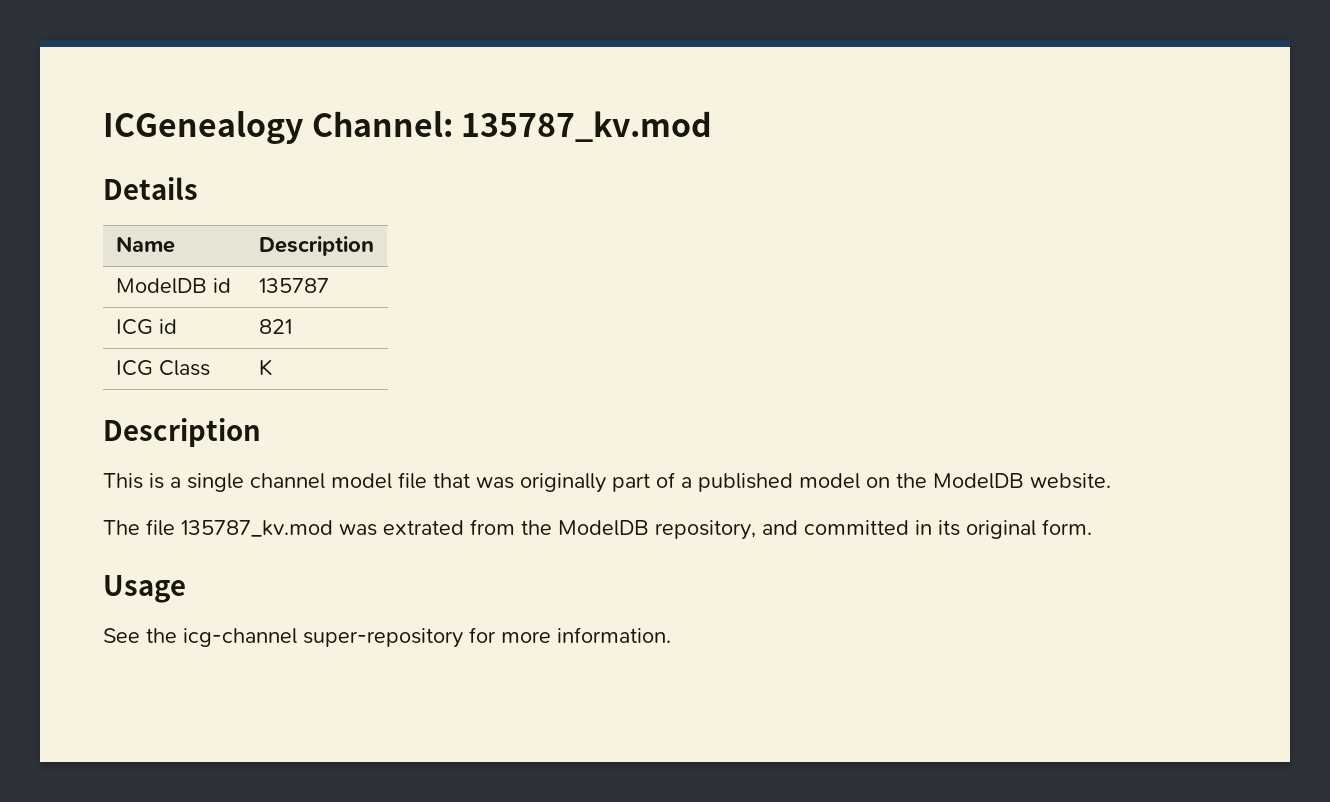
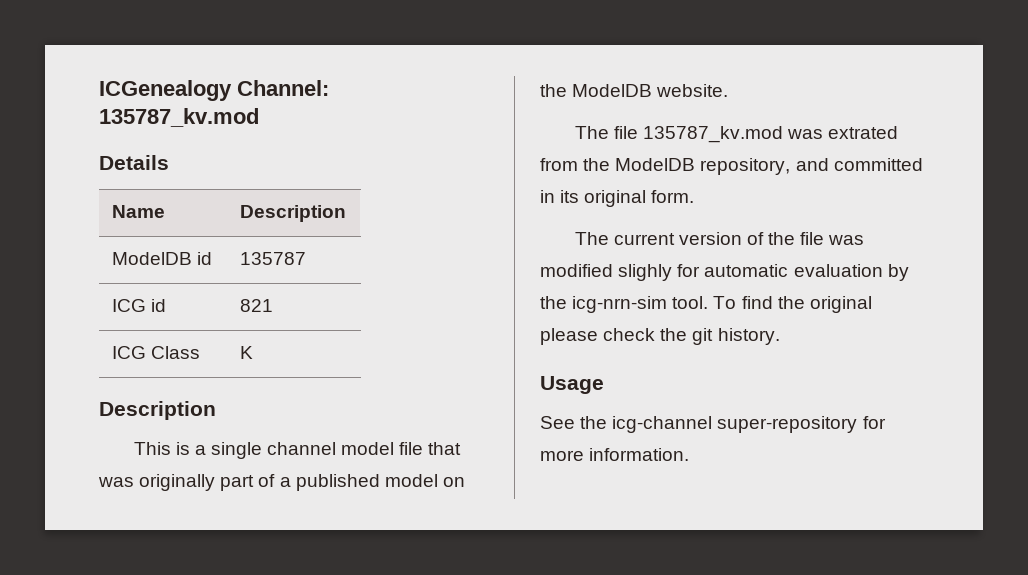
+ The current version of the file was modified slighly for automatic evaluation by the icg-nrn-sim tool. To find the original please check the git history.

